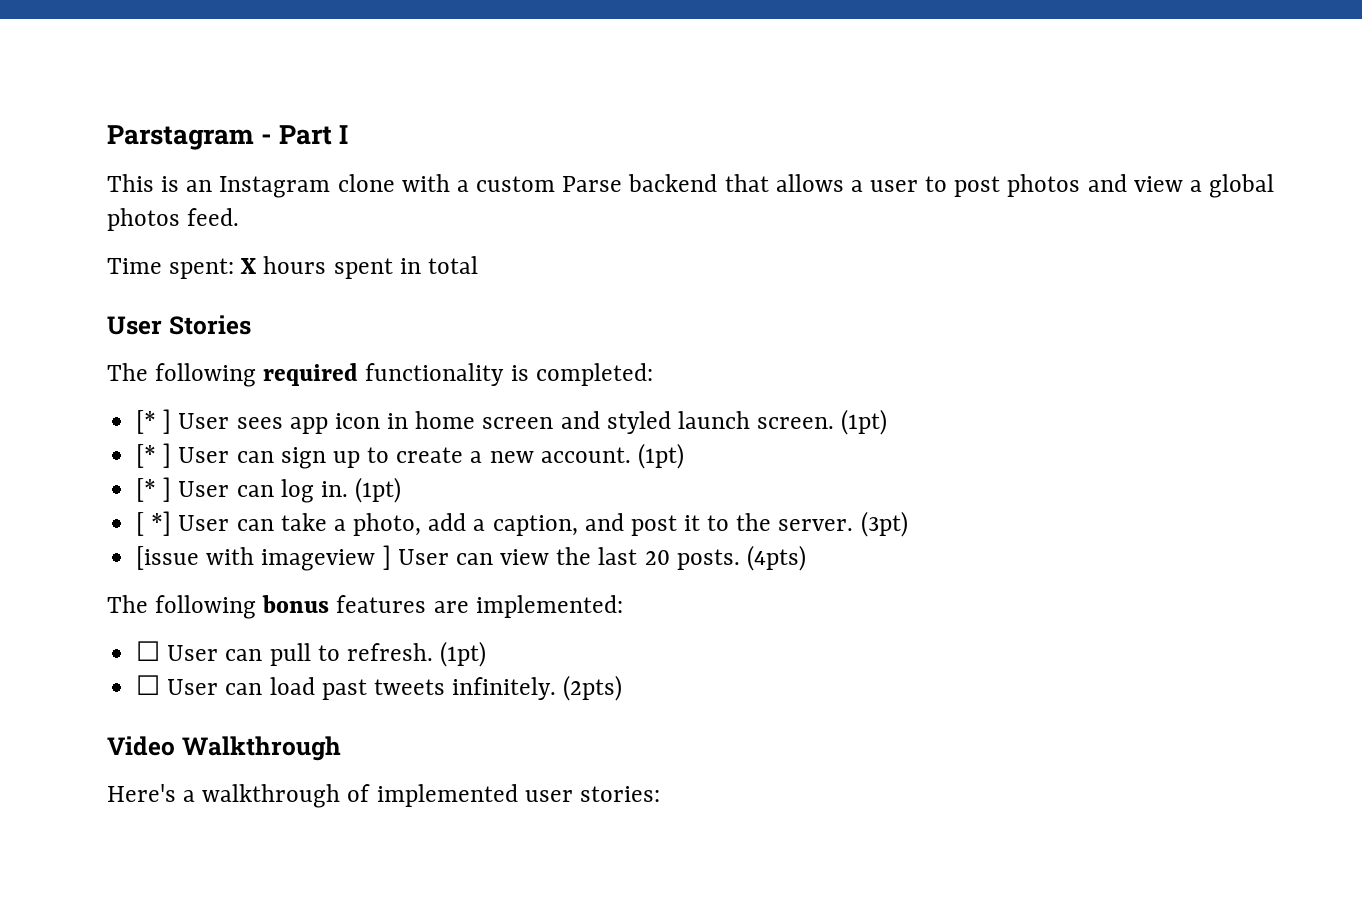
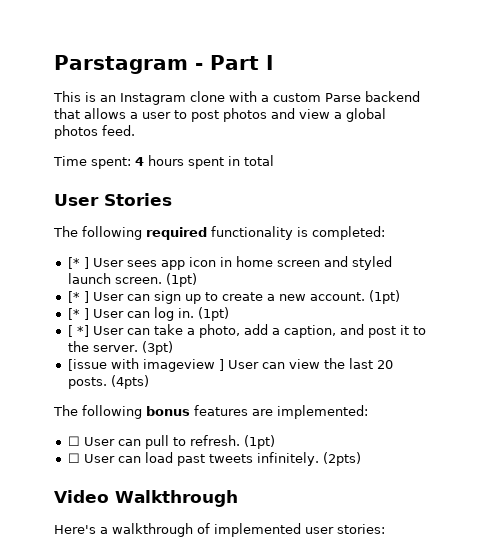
- Time spent: X hours spent in total
+ Time spent: 4 hours spent in total

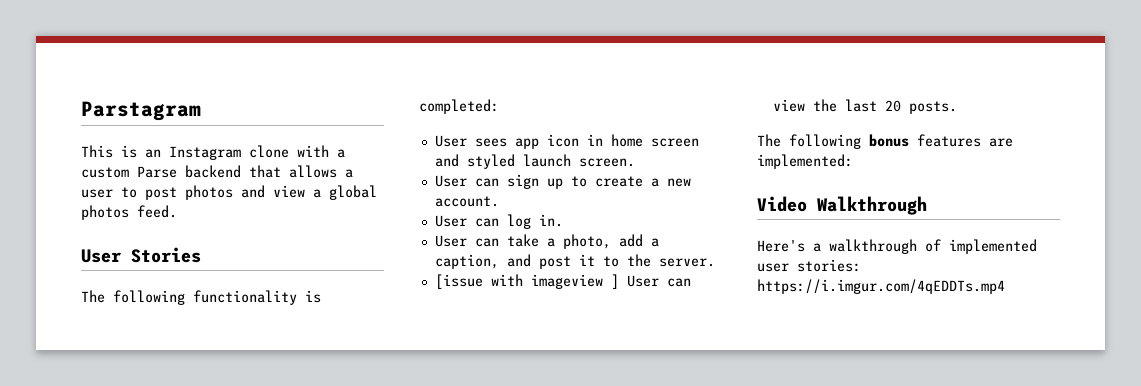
- Parstagram - Part I
+ Parstagram
- Time spent: 4 hours spent in total
- The following required functionality is completed:
+ The following functionality is completed:
- [* ] User sees app icon in home screen and styled launch screen. (1pt)
- [* ] User can sign up to create a new account. (1pt)
- [* ] User can log in. (1pt)
- [ *] User can take a photo, add a caption, and post it to the server. (3pt)
+ User sees app icon in home screen and styled launch screen.
+ User can sign up to create a new account.
+ User can log in.
+ User can take a photo, add a caption, and post it to the server.
- (4pts)
- ☐ User can pull to refresh. (1pt)
- ☐ User can load past tweets infinitely. (2pts)
- Here's a walkthrough of implemented user stories:
+ Here's a walkthrough of implemented user stories: https://i.imgur.com/4qEDDTs.mp4

